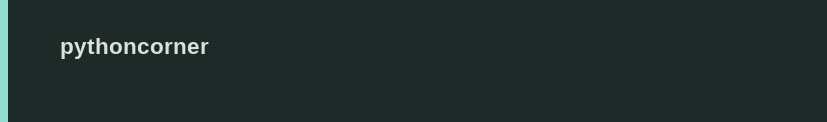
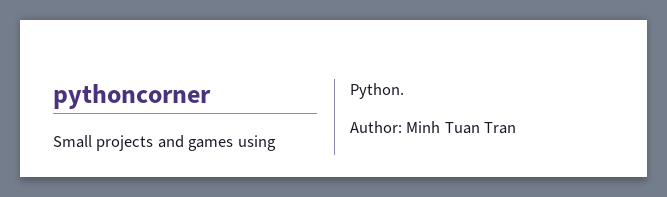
+ Small projects and games using Python.
+ Author: Minh Tuan Tran

